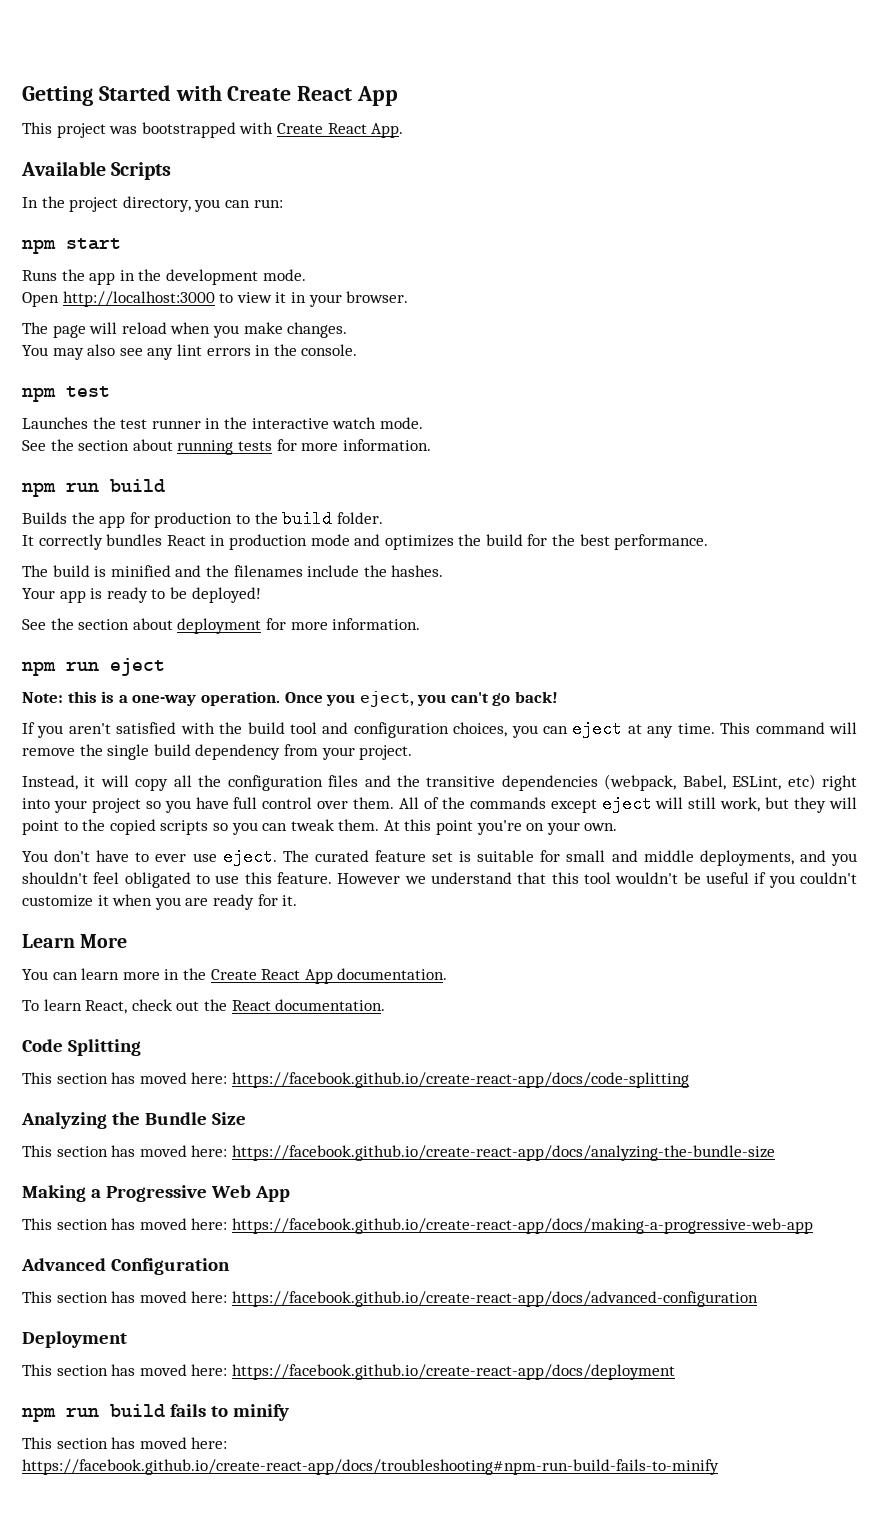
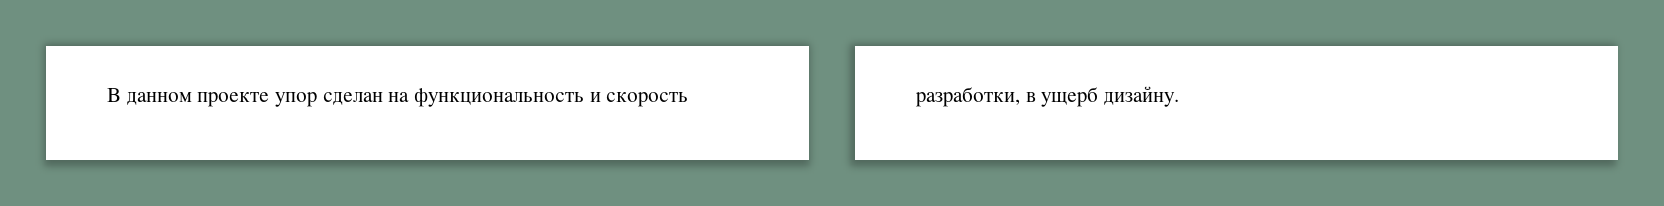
- Getting Started with Create React App
- This project was bootstrapped with Create React App.
- Available Scripts
- In the project directory, you can run:
- npm start
- Runs the app in the development mode.
- Open http://localhost:3000 to view it in your browser.
- The page will reload when you make changes.
- You may also see any lint errors in the console.
- npm test
- Launches the test runner in the interactive watch mode.
- See the section about running tests for more information.
- npm run build
- Builds the app for production to the build folder.
- It correctly bundles React in production mode and optimizes the build for the best performance.
- The build is minified and the filenames include the hashes.
- Your app is ready to be deployed!
- See the section about deployment for more information.
- npm run eject
- Note: this is a one-way operation. Once you eject, you can't go back!
- If you aren't satisfied with the build tool and configuration choices, you can eject at any time. This command will remove the single build dependency from your project.
- Instead, it will copy all the configuration files and the transitive dependencies (webpack, Babel, ESLint, etc) right into your project so you have full control over them. All of the commands except eject will still work, but they will point to the copied scripts so you can tweak them. At this point you're on your own.
- You don't have to ever use eject. The curated feature set is suitable for small and middle deployments, and you shouldn't feel obligated to use this feature. However we understand that this tool wouldn't be useful if you couldn't customize it when you are ready for it.
- Learn More
- You can learn more in the Create React App documentation.
- To learn React, check out the React documentation.
- Code Splitting
- This section has moved here: https://facebook.github.io/create-react-app/docs/code-splitting
- Analyzing the Bundle Size
- This section has moved here: https://facebook.github.io/create-react-app/docs/analyzing-the-bundle-size
- Making a Progressive Web App
- This section has moved here: https://facebook.github.io/create-react-app/docs/making-a-progressive-web-app
- Advanced Configuration
- This section has moved here: https://facebook.github.io/create-react-app/docs/advanced-configuration
- Deployment
- This section has moved here: https://facebook.github.io/create-react-app/docs/deployment
- npm run build fails to minify
- This section has moved here: https://facebook.github.io/create-react-app/docs/troubleshooting#npm-run-build-fails-to-minify
+ В данном проекте упор сделан на функциональность и скорость разработки, в ущерб дизайну.

